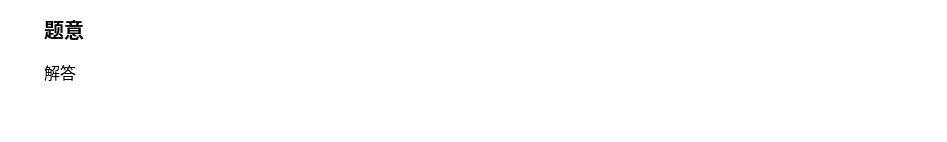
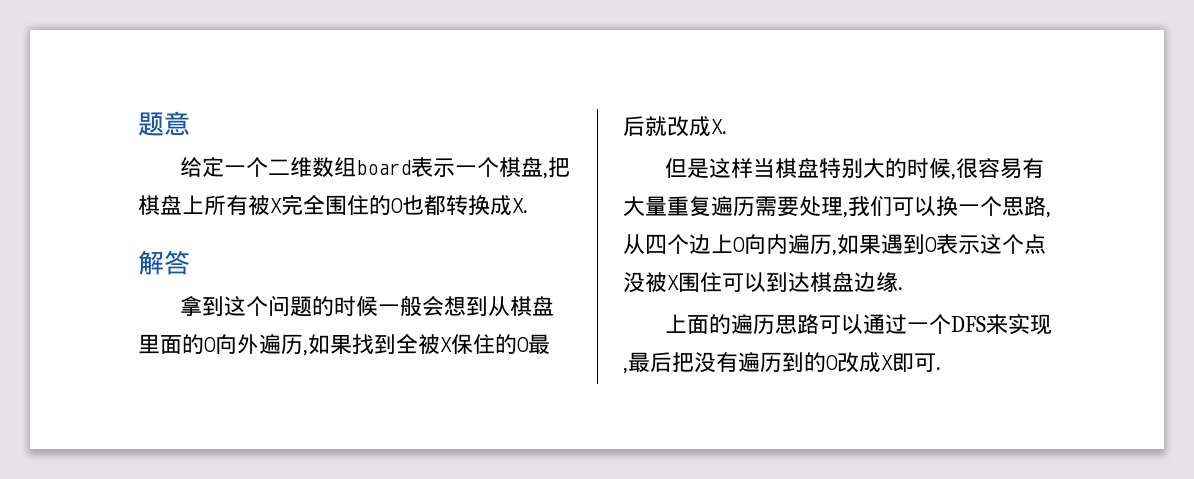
+ 给定一个二维数组board表示一个棋盘,把棋盘上所有被X完全围住的O也都转换成X.
  解答
+ 拿到这个问题的时候一般会想到从棋盘里面的O向外遍历,如果找到全被X保住的O最后就改成X.
+ 但是这样当棋盘特别大的时候,很容易有大量重复遍历需要处理,我们可以换一个思路,从四个边上O向内遍历,如果遇到O表示这个点没被X围住可以到达棋盘边缘.
+ 上面的遍历思路可以通过一个DFS来实现,最后把没有遍历到的O改成X即可.

